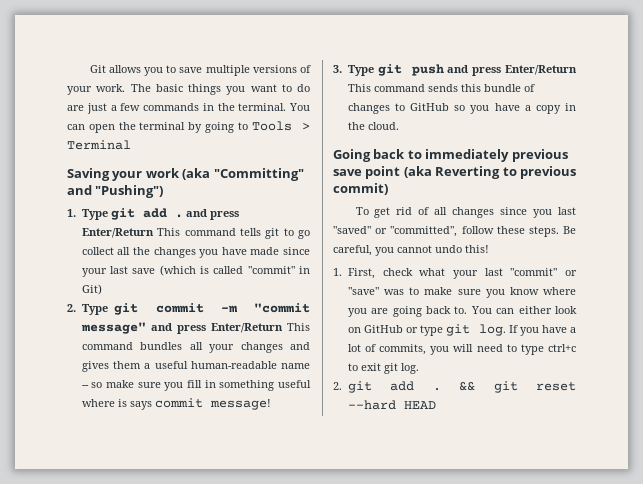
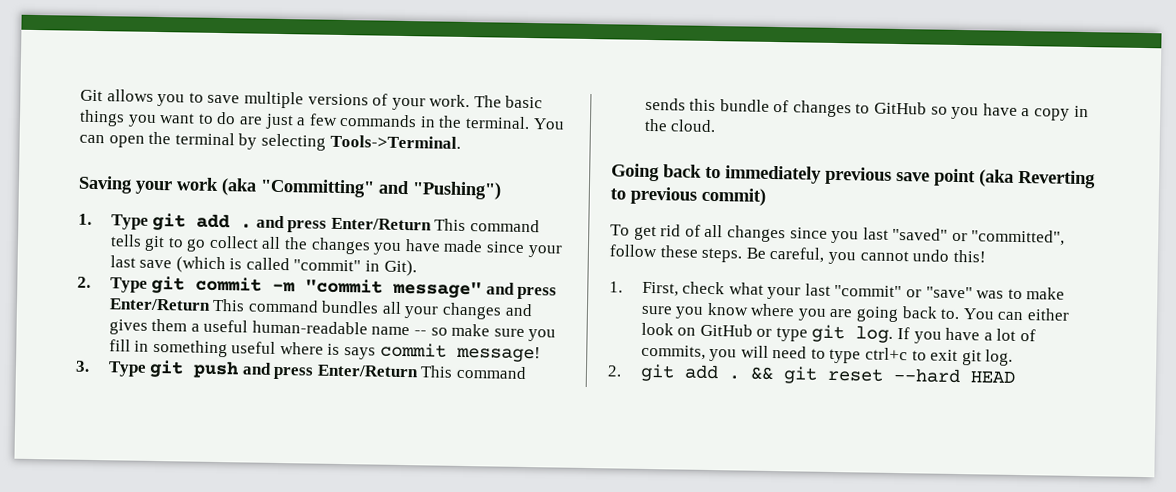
- You can open the terminal by going to Tools > Terminal
+ You can open the terminal by selecting Tools->Terminal.
- 1. Type git add . and press Enter/Return This command tells git to go collect all the changes you have made since your last save (which is called "commit" in Git)
+ 1. Type git add . and press Enter/Return This command tells git to go collect all the changes you have made since your last save (which is called "commit" in Git).

